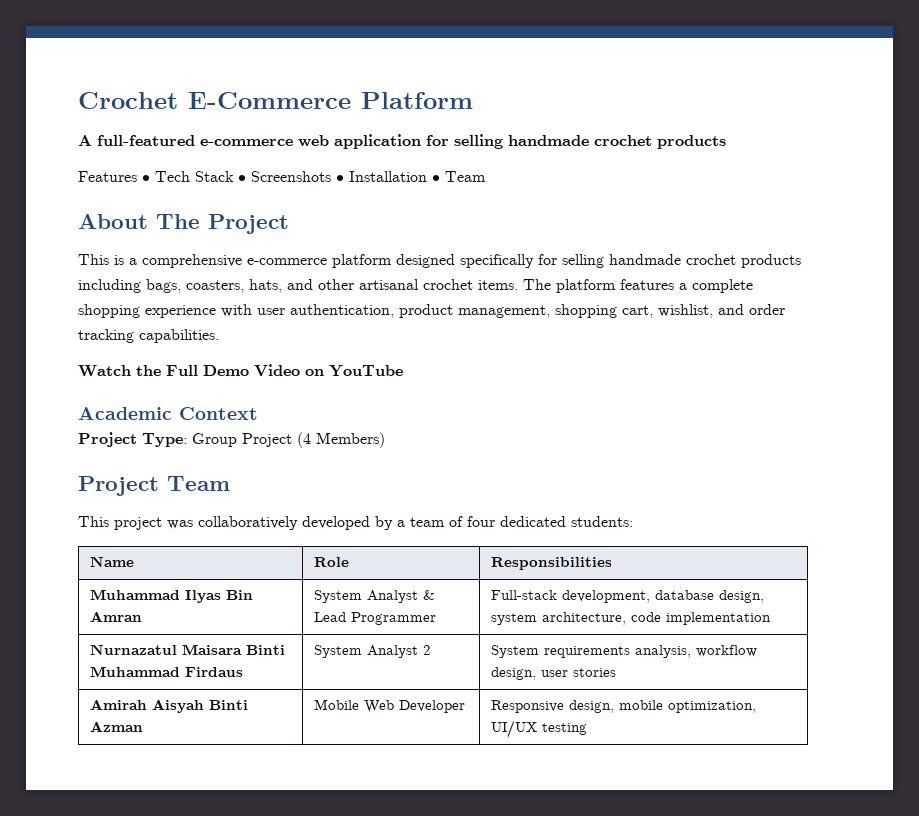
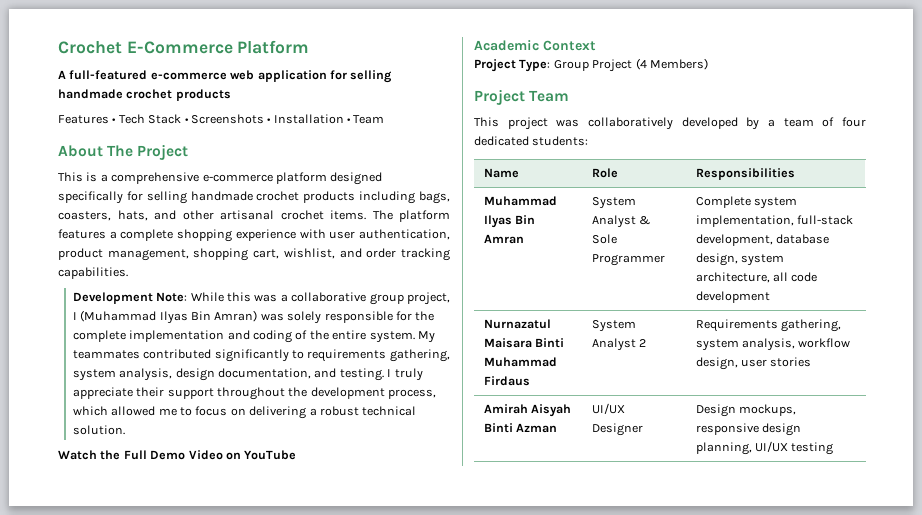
+ Development Note: While this was a collaborative group project, I (Muhammad Ilyas Bin Amran) was solely responsible for the complete implementation and coding of the entire system. My teammates contributed significantly to requirements gathering, system analysis, design documentation, and testing. I truly appreciate their support throughout the development process, which allowed me to focus on delivering a robust technical solution.
- Muhammad Ilyas Bin Amran | System Analyst & Lead Programmer | Full-stack development, database design, system architecture, code implementation
+ Muhammad Ilyas Bin Amran | System Analyst & Sole Programmer | Complete system implementation, full-stack development, database design, system architecture, all code development
- Nurnazatul Maisara Binti Muhammad Firdaus | System Analyst 2 | System requirements analysis, workflow design, user stories
+ Nurnazatul Maisara Binti Muhammad Firdaus | System Analyst 2 | Requirements gathering, system analysis, workflow design, user stories
- Amirah Aisyah Binti Azman | Mobile Web Developer | Responsive design, mobile optimization, UI/UX testing
+ Amirah Aisyah Binti Azman | UI/UX Designer | Design mockups, responsive design planning, UI/UX testing

